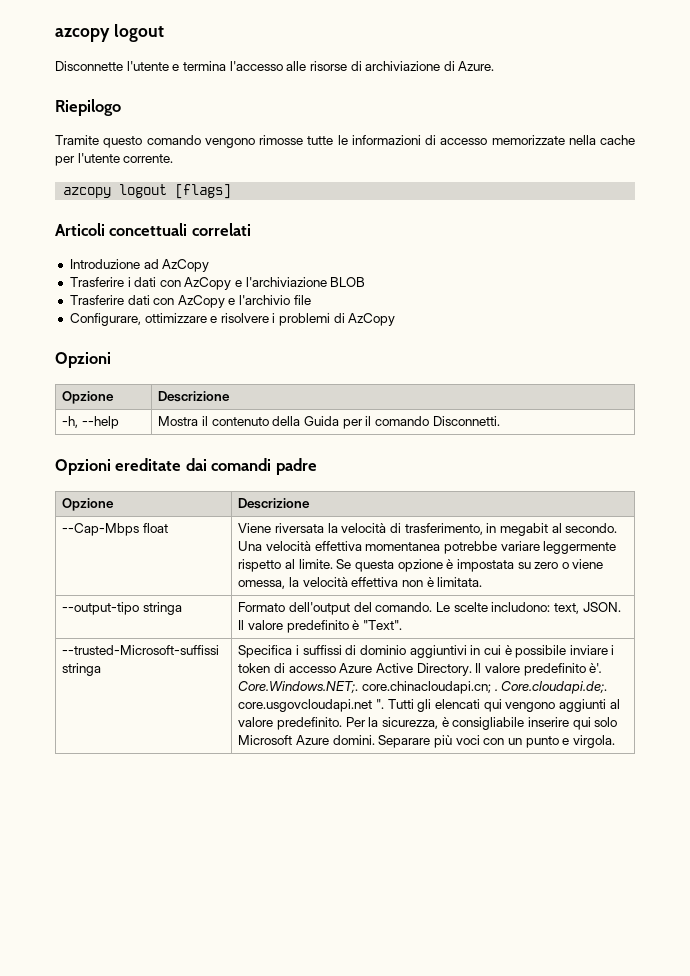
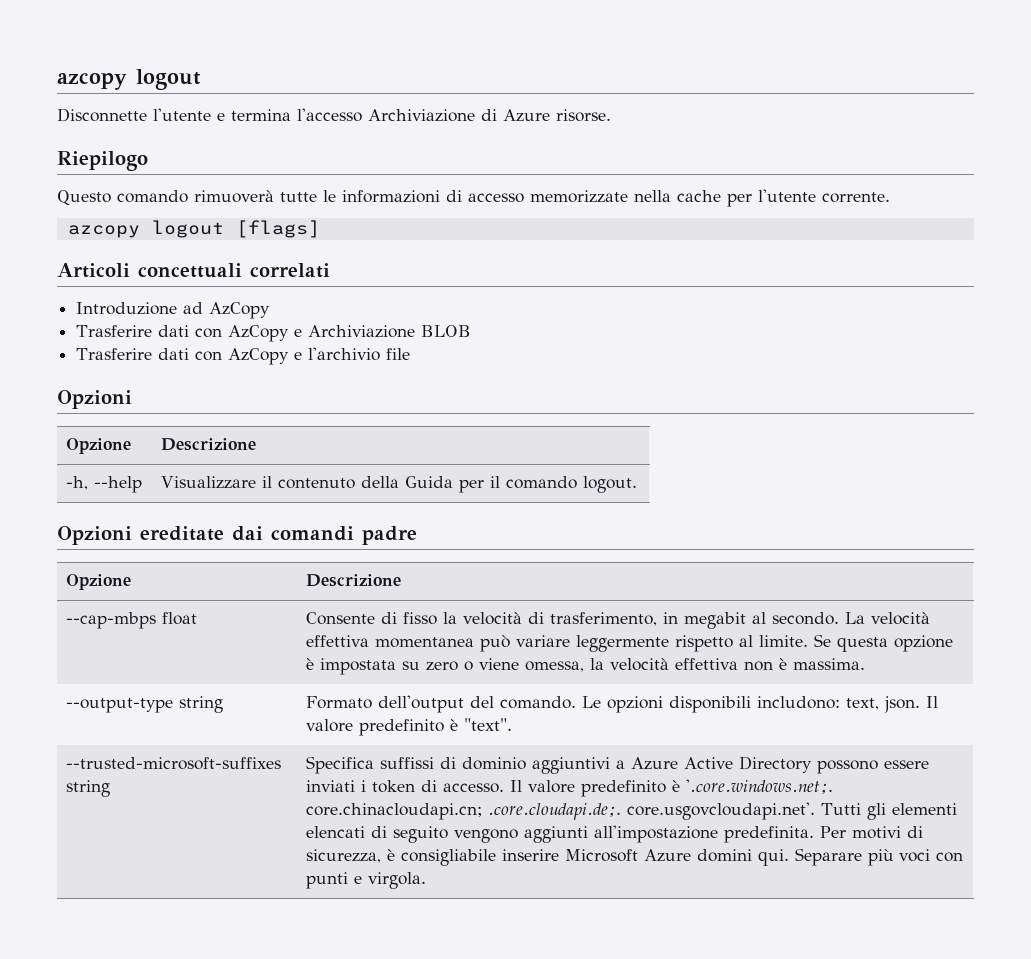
- Disconnette l'utente e termina l'accesso alle risorse di archiviazione di Azure.
+ Disconnette l'utente e termina l'accesso Archiviazione di Azure risorse.
  Riepilogo
- Tramite questo comando vengono rimosse tutte le informazioni di accesso memorizzate nella cache per l'utente corrente.
+ Questo comando rimuoverà tutte le informazioni di accesso memorizzate nella cache per l'utente corrente.
- Trasferire i dati con AzCopy e l'archiviazione BLOB
+ Trasferire dati con AzCopy e Archiviazione BLOB
- Configurare, ottimizzare e risolvere i problemi di AzCopy
- -h, --help | Mostra il contenuto della Guida per il comando Disconnetti.
+ -h, --help | Visualizzare il contenuto della Guida per il comando logout.
- --Cap-Mbps float | Viene riversata la velocità di trasferimento, in megabit al secondo. Una velocità effettiva momentanea potrebbe variare leggermente rispetto al limite. Se questa opzione è impostata su zero o viene omessa, la velocità effettiva non è limitata.
- --output-tipo stringa | Formato dell'output del comando. Le scelte includono: text, JSON. Il valore predefinito è "Text".
- --trusted-Microsoft-suffissi stringa
+ --cap-mbps float | Consente di fisso la velocità di trasferimento, in megabit al secondo. La velocità effettiva momentanea può variare leggermente rispetto al limite. Se questa opzione è impostata su zero o viene omessa, la velocità effettiva non è massima.
+ --output-type string | Formato dell'output del comando. Le opzioni disponibili includono: text, json. Il valore predefinito è "text".
+ --trusted-microsoft-suffixes string
- Specifica i suffissi di dominio aggiuntivi in cui è possibile inviare i token di accesso Azure Active Directory. Il valore predefinito è'. Core.Windows.NET;. core.chinacloudapi.cn; . Core.cloudapi.de;. core.usgovcloudapi.net ". Tutti gli elencati qui vengono aggiunti al valore predefinito. Per la sicurezza, è consigliabile inserire qui solo Microsoft Azure domini.
+ Specifica suffissi di dominio aggiuntivi a Azure Active Directory possono essere inviati i token di accesso. Il valore predefinito è '.core.windows.net;. core.chinacloudapi.cn; .core.cloudapi.de;. core.usgovcloudapi.net'. Tutti gli elementi elencati di seguito vengono aggiunti all'impostazione predefinita. Per motivi di sicurezza, è consigliabile inserire Microsoft Azure domini qui.
- Separare più voci con un punto e virgola.
+ Separare più voci con punti e virgola.

